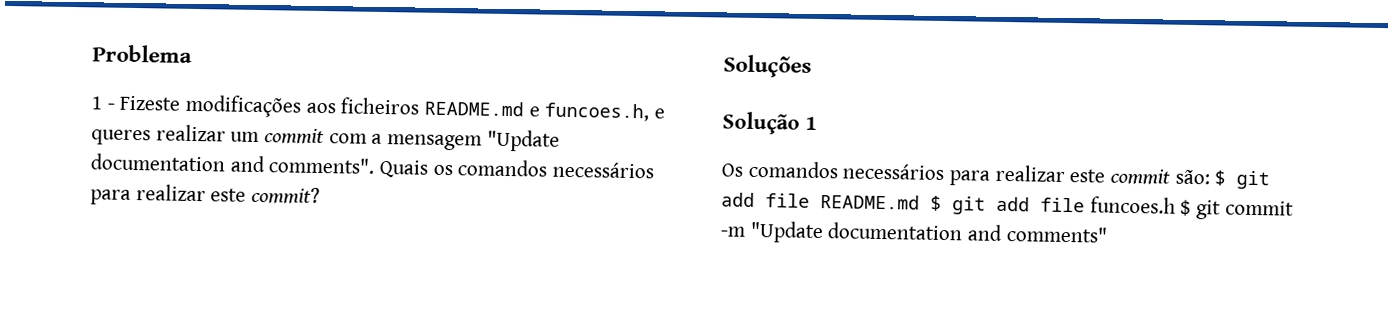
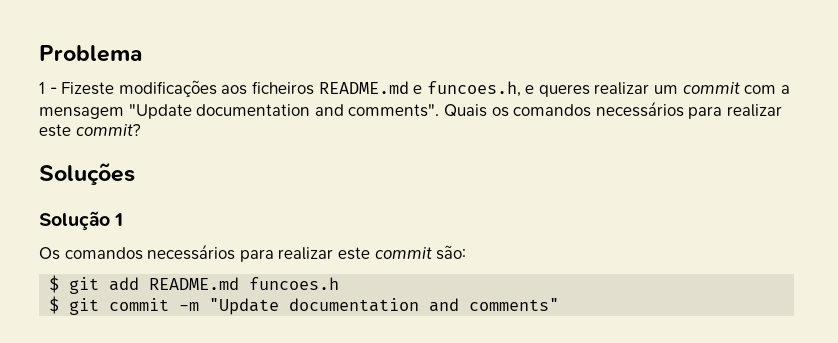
- Os comandos necessários para realizar este commit são: $ git add file README.md $ git add file funcoes.h $ git commit -m "Update documentation and comments"
+ Os comandos necessários para realizar este commit são:
+ $ git add README.md funcoes.h
+ $ git commit -m "Update documentation and comments"

